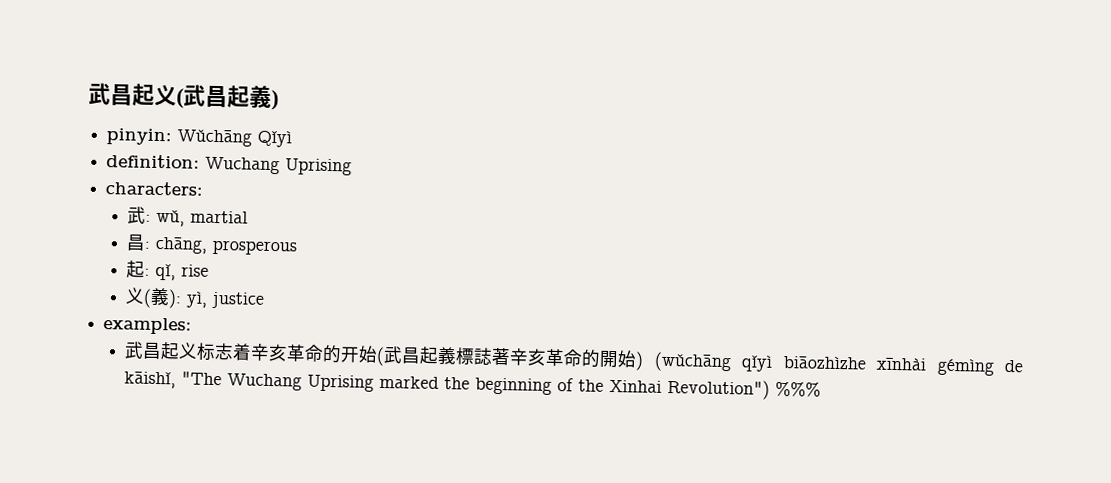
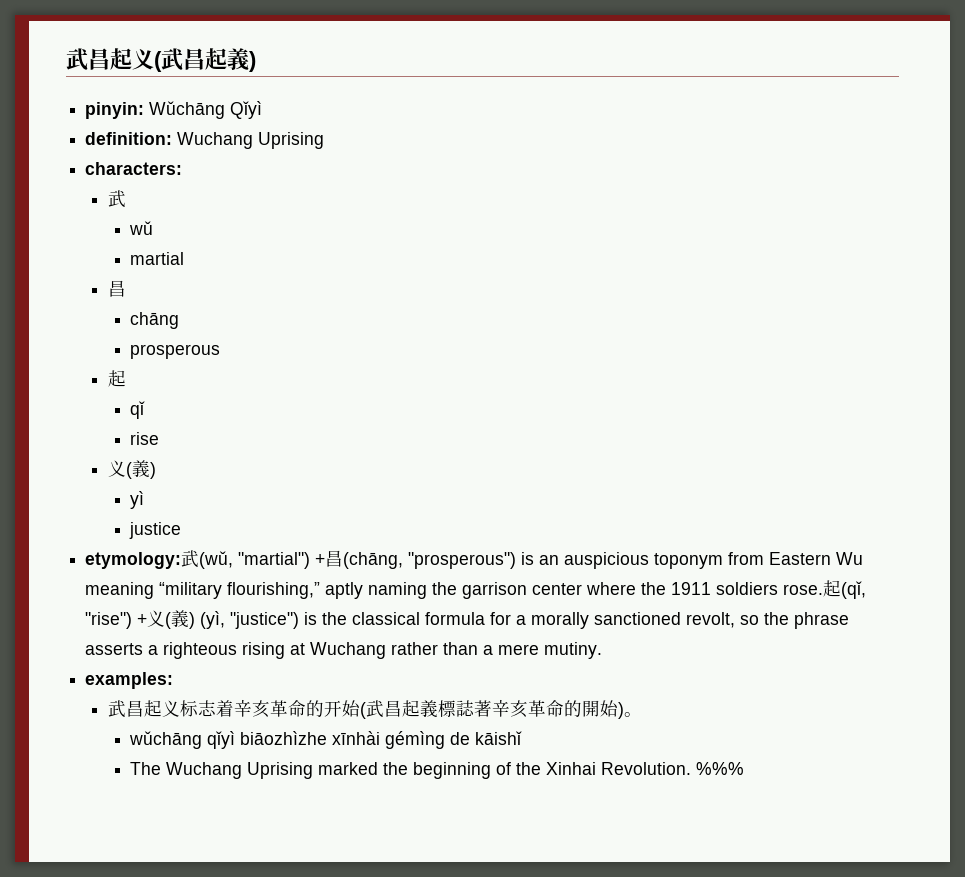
  characters:
- 武: wǔ, martial
- 昌: chāng, prosperous
- 起: qǐ, rise
- 义(義): yì, justice
+ 武
+ wǔ
+ martial
+ 昌
+ chāng
+ prosperous
+ 起
+ qǐ
+ rise
+ 义(義)
+ yì
+ justice
+ etymology:武(wǔ, "martial") +昌(chāng, "prosperous") is an auspicious toponym from Eastern Wu meaning “military flourishing,” aptly naming the garrison center where the 1911 soldiers rose.起(qǐ, "rise") +义(義) (yì, "justice") is the classical formula for a morally sanctioned revolt, so the phrase asserts a righteous rising at Wuchang rather than a mere mutiny.
- 武昌起义标志着辛亥革命的开始(武昌起義標誌著辛亥革命的開始) (wǔchāng qǐyì biāozhìzhe xīnhài gémìng de kāishǐ, "The Wuchang Uprising marked the beginning of the Xinhai Revolution") %%%
+ 武昌起义标志着辛亥革命的开始(武昌起義標誌著辛亥革命的開始)。
+ wǔchāng qǐyì biāozhìzhe xīnhài gémìng de kāishǐ
+ The Wuchang Uprising marked the beginning of the Xinhai Revolution. %%%

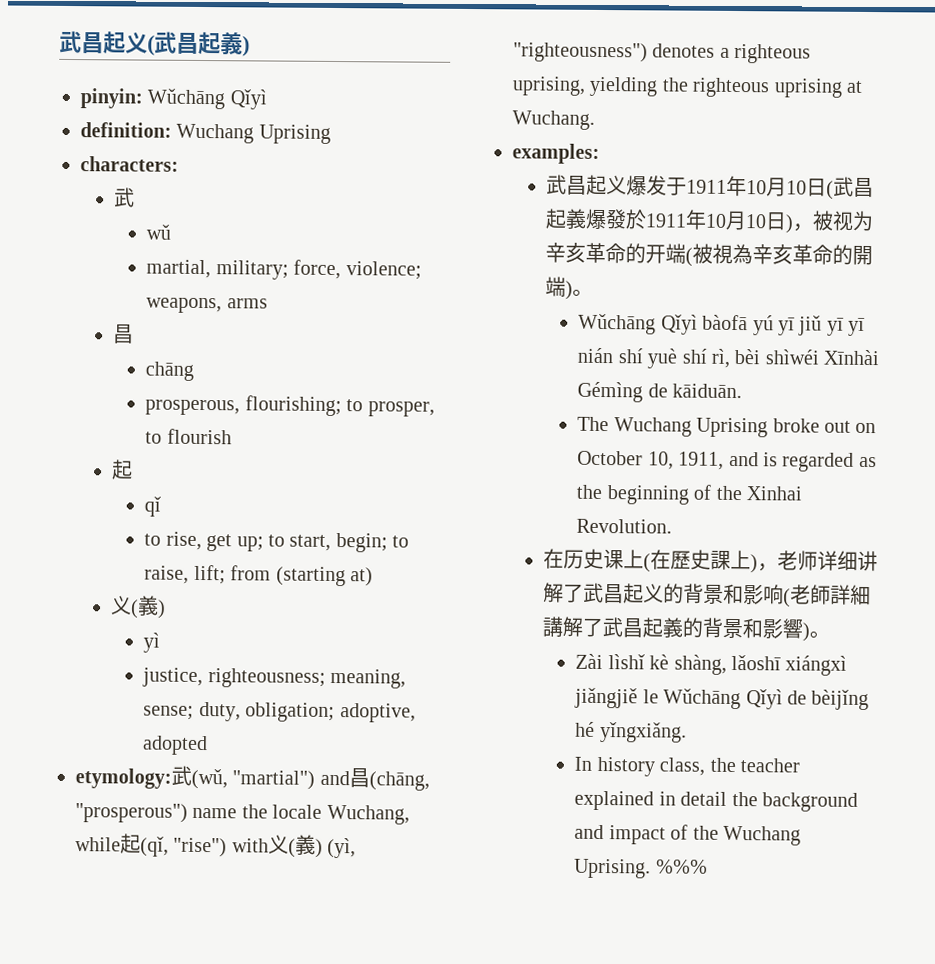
- martial
+ martial, military; force, violence; weapons, arms
  昌
  chāng
- prosperous
+ prosperous, flourishing; to prosper, to flourish
  起
  qǐ
- rise
+ to rise, get up; to start, begin; to raise, lift; from (starting at)
  义(義)
  yì
- justice
+ justice, righteousness; meaning, sense; duty, obligation; adoptive, adopted
- etymology:武(wǔ, "martial") +昌(chāng, "prosperous") is an auspicious toponym from Eastern Wu meaning “military flourishing,” aptly naming the garrison center where the 1911 soldiers rose.起(qǐ, "rise") +义(義) (yì, "justice") is the classical formula for a morally sanctioned revolt, so the phrase asserts a righteous rising at Wuchang rather than a mere mutiny.
+ etymology:武(wǔ, "martial") and昌(chāng, "prosperous") name the locale Wuchang, while起(qǐ, "rise") with义(義) (yì, "righteousness") denotes a righteous uprising, yielding the righteous uprising at Wuchang.
  examples:
- 武昌起义标志着辛亥革命的开始(武昌起義標誌著辛亥革命的開始)。
- wǔchāng qǐyì biāozhìzhe xīnhài gémìng de kāishǐ
- The Wuchang Uprising marked the beginning of the Xinhai Revolution.
+ 武昌起义爆发于1911年10月10日(武昌起義爆發於1911年10月10日)，被视为辛亥革命的开端(被視為辛亥革命的開端)。
+ Wǔchāng Qǐyì bàofā yú yī jiǔ yī yī nián shí yuè shí rì, bèi shìwéi Xīnhài Gémìng de kāiduān.
+ The Wuchang Uprising broke out on October 10, 1911, and is regarded as the beginning of the Xinhai Revolution.
+ 在历史课上(在歷史課上)，老师详细讲解了武昌起义的背景和影响(老師詳細講解了武昌起義的背景和影響)。
+ Zài lìshǐ kè shàng, lǎoshī xiángxì jiǎngjiě le Wǔchāng Qǐyì de bèijǐng hé yǐngxiǎng.
+ In history class, the teacher explained in detail the background and impact of the Wuchang Uprising.

